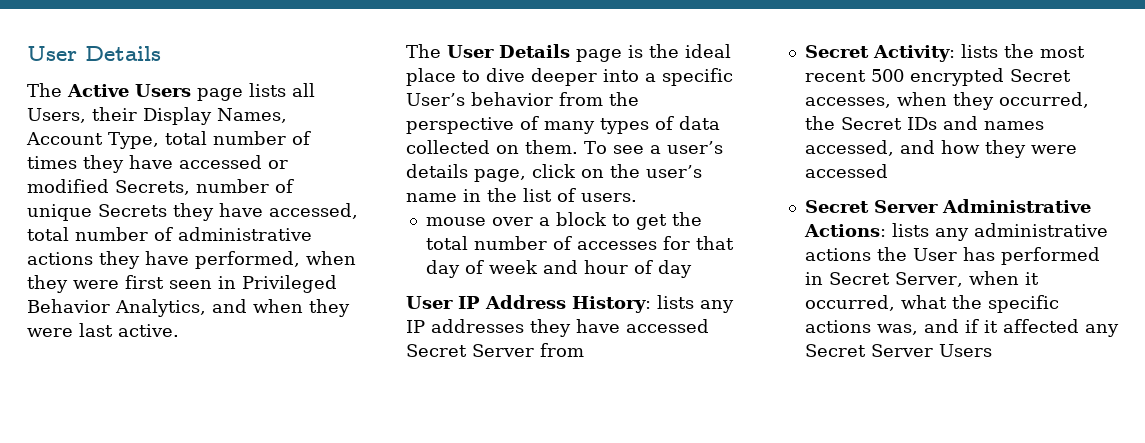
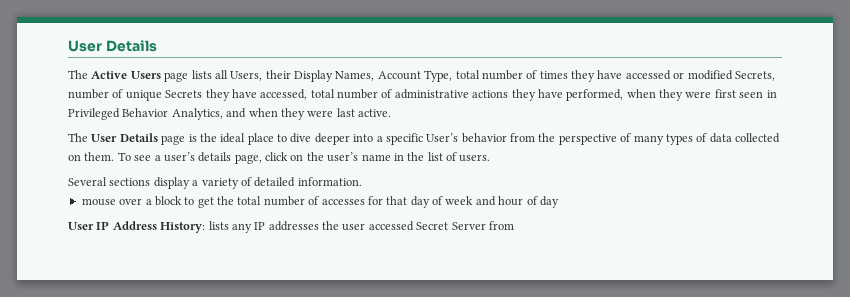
+ Several sections display a variety of detailed information.
- User IP Address History: lists any IP addresses they have accessed Secret Server from
+ User IP Address History: lists any IP addresses the user accessed Secret Server from
- Secret Activity: lists the most recent 500 encrypted Secret accesses, when they occurred, the Secret IDs and names accessed, and how they were accessed
- Secret Server Administrative Actions: lists any administrative actions the User has performed in Secret Server, when it occurred, what the specific actions was, and if it affected any Secret Server Users

